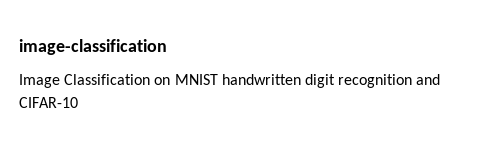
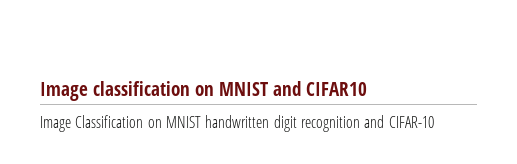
- image-classification
+ Image classification on MNIST and CIFAR10

